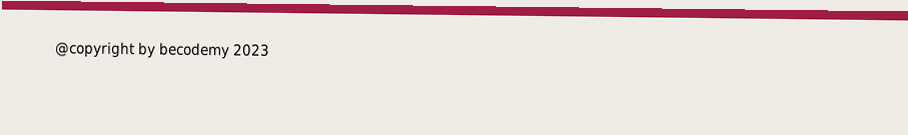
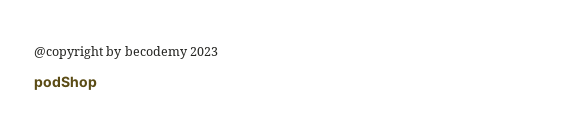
+ podShop

